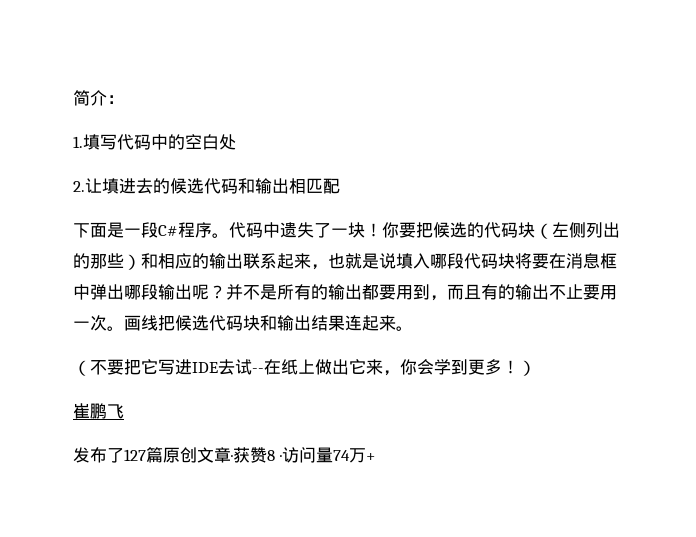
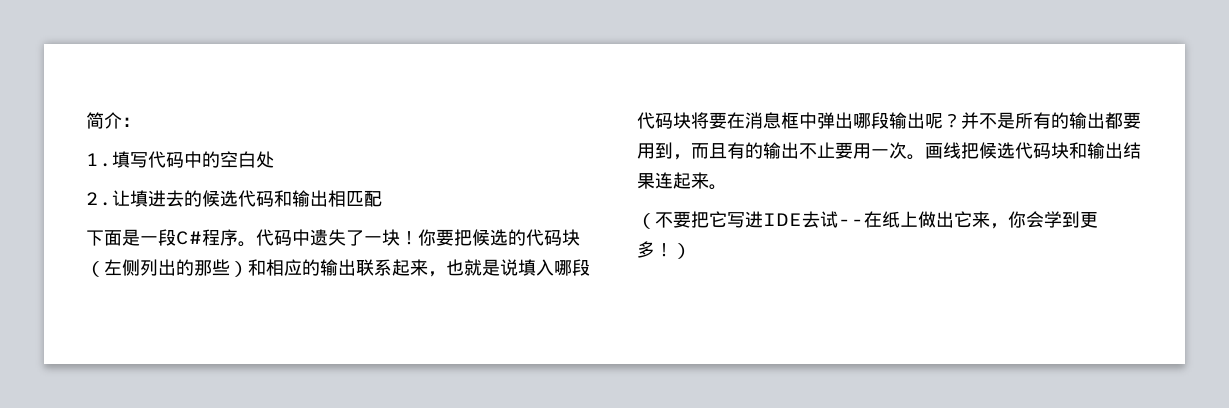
- 崔鹏飞
- 发布了127篇原创文章·获赞8 ·访问量74万+

